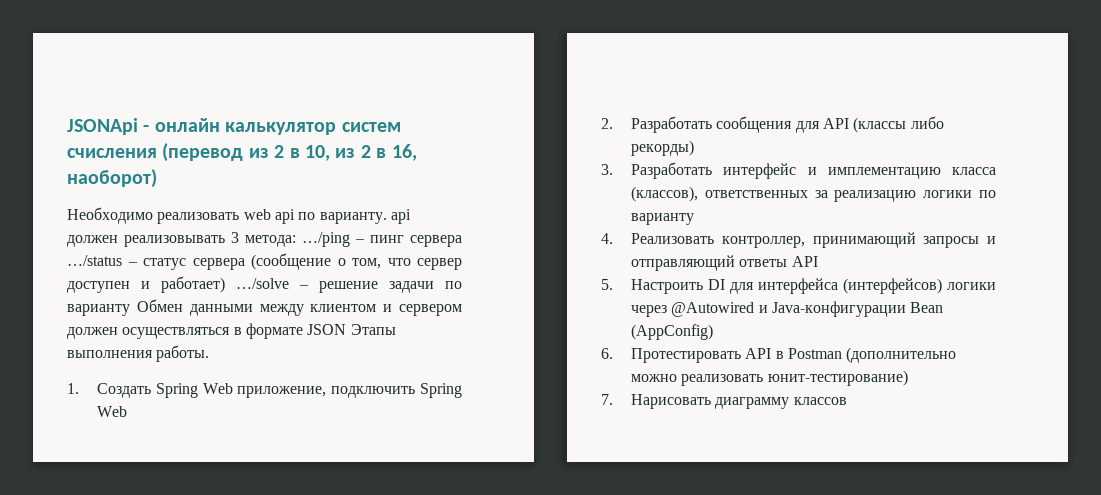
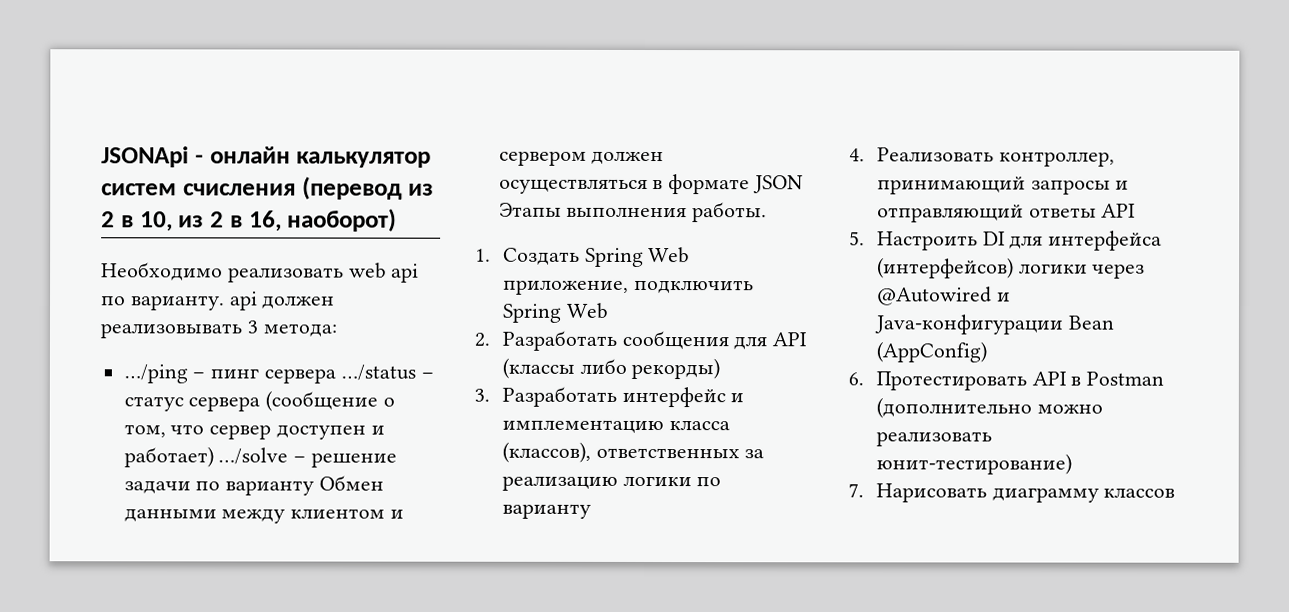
- Необходимо реализовать web api по варианту. api должен реализовывать 3 метода: …/ping – пинг сервера …/status – статус сервера (сообщение о том, что сервер доступен и работает) …/solve – решение задачи по варианту Обмен данными между клиентом и сервером должен осуществляться в формате JSON Этапы выполнения работы.
+ Необходимо реализовать web api по варианту. api должен реализовывать 3 метода:
+ …/ping – пинг сервера …/status – статус сервера (сообщение о том, что сервер доступен и работает) …/solve – решение задачи по варианту Обмен данными между клиентом и сервером должен осуществляться в формате JSON Этапы выполнения работы.

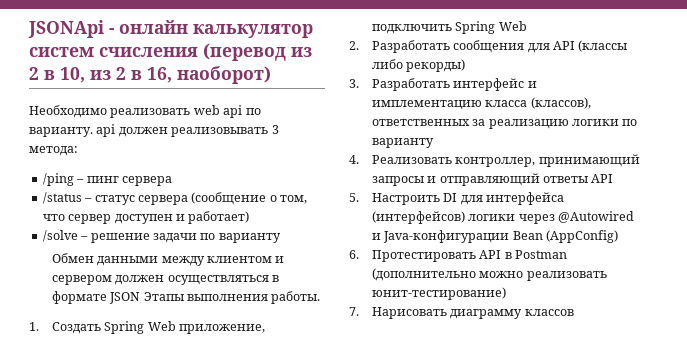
- …/ping – пинг сервера …/status – статус сервера (сообщение о том, что сервер доступен и работает) …/solve – решение задачи по варианту Обмен данными между клиентом и сервером должен осуществляться в формате JSON Этапы выполнения работы.
+ /ping – пинг сервера
+ /status – статус сервера (сообщение о том, что сервер доступен и работает)
+ /solve – решение задачи по варианту
+ Обмен данными между клиентом и сервером должен осуществляться в формате JSON Этапы выполнения работы.

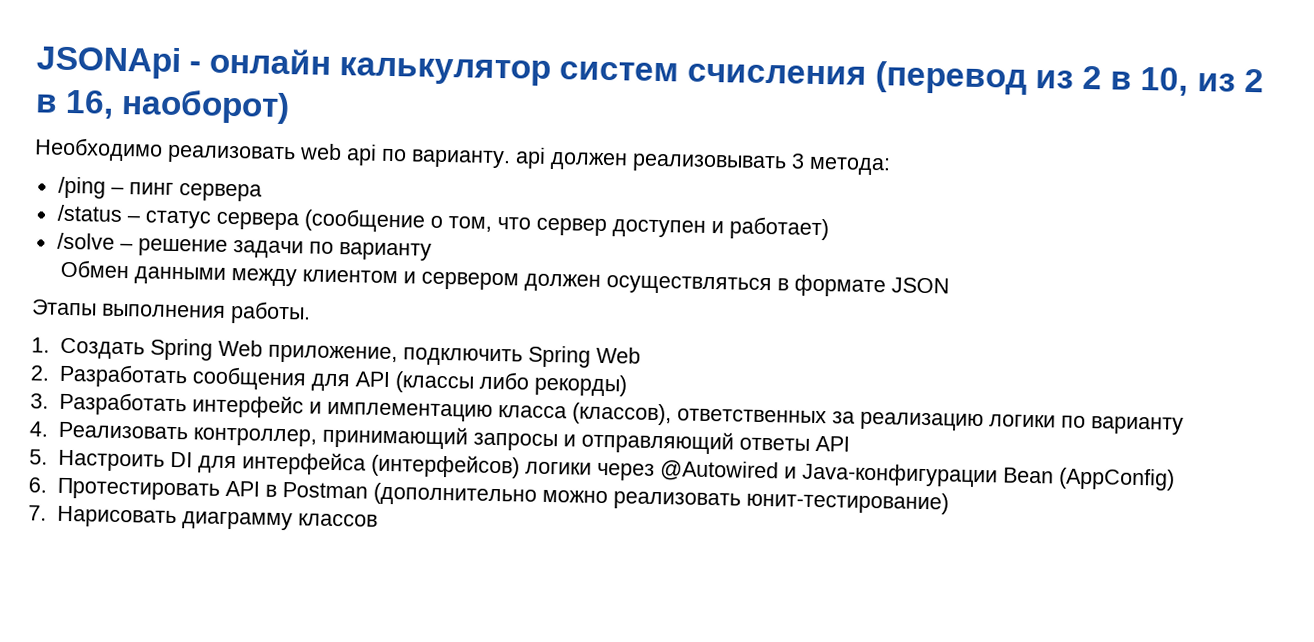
- Обмен данными между клиентом и сервером должен осуществляться в формате JSON Этапы выполнения работы.
+ Обмен данными между клиентом и сервером должен осуществляться в формате JSON
+ Этапы выполнения работы.

